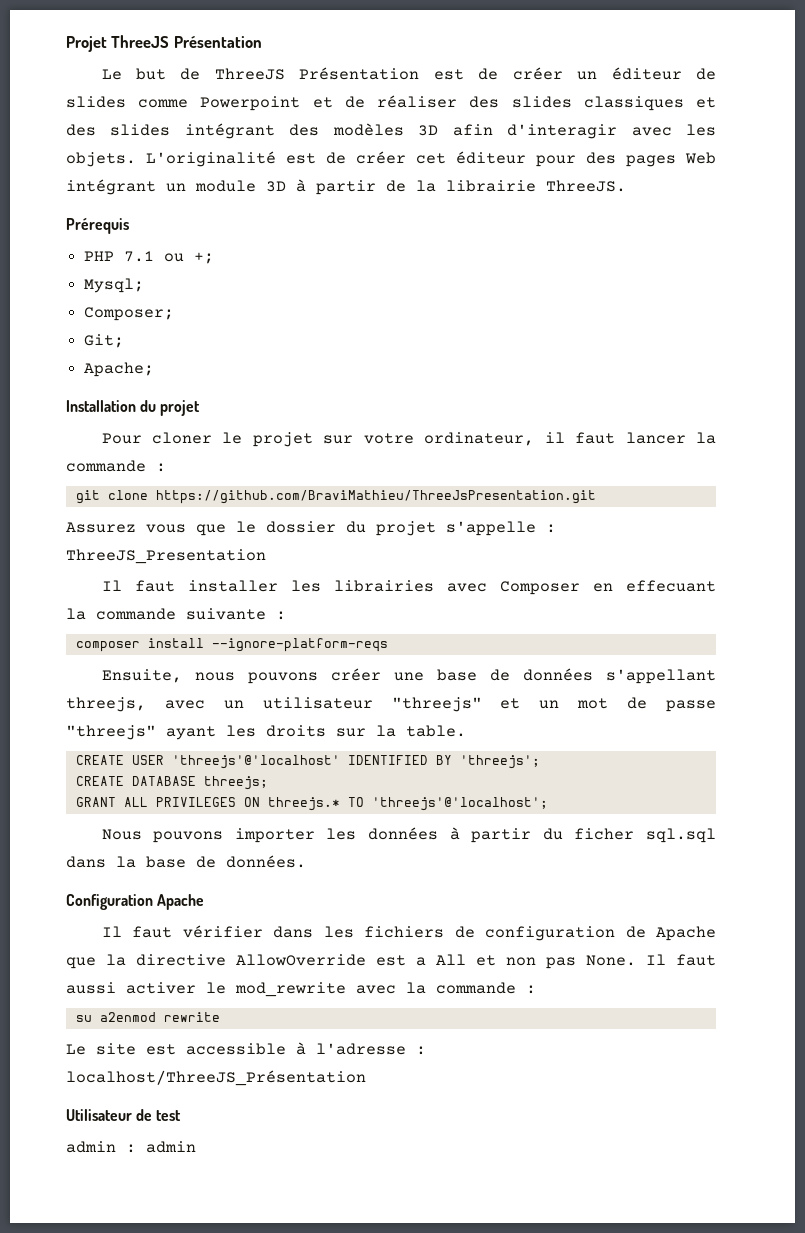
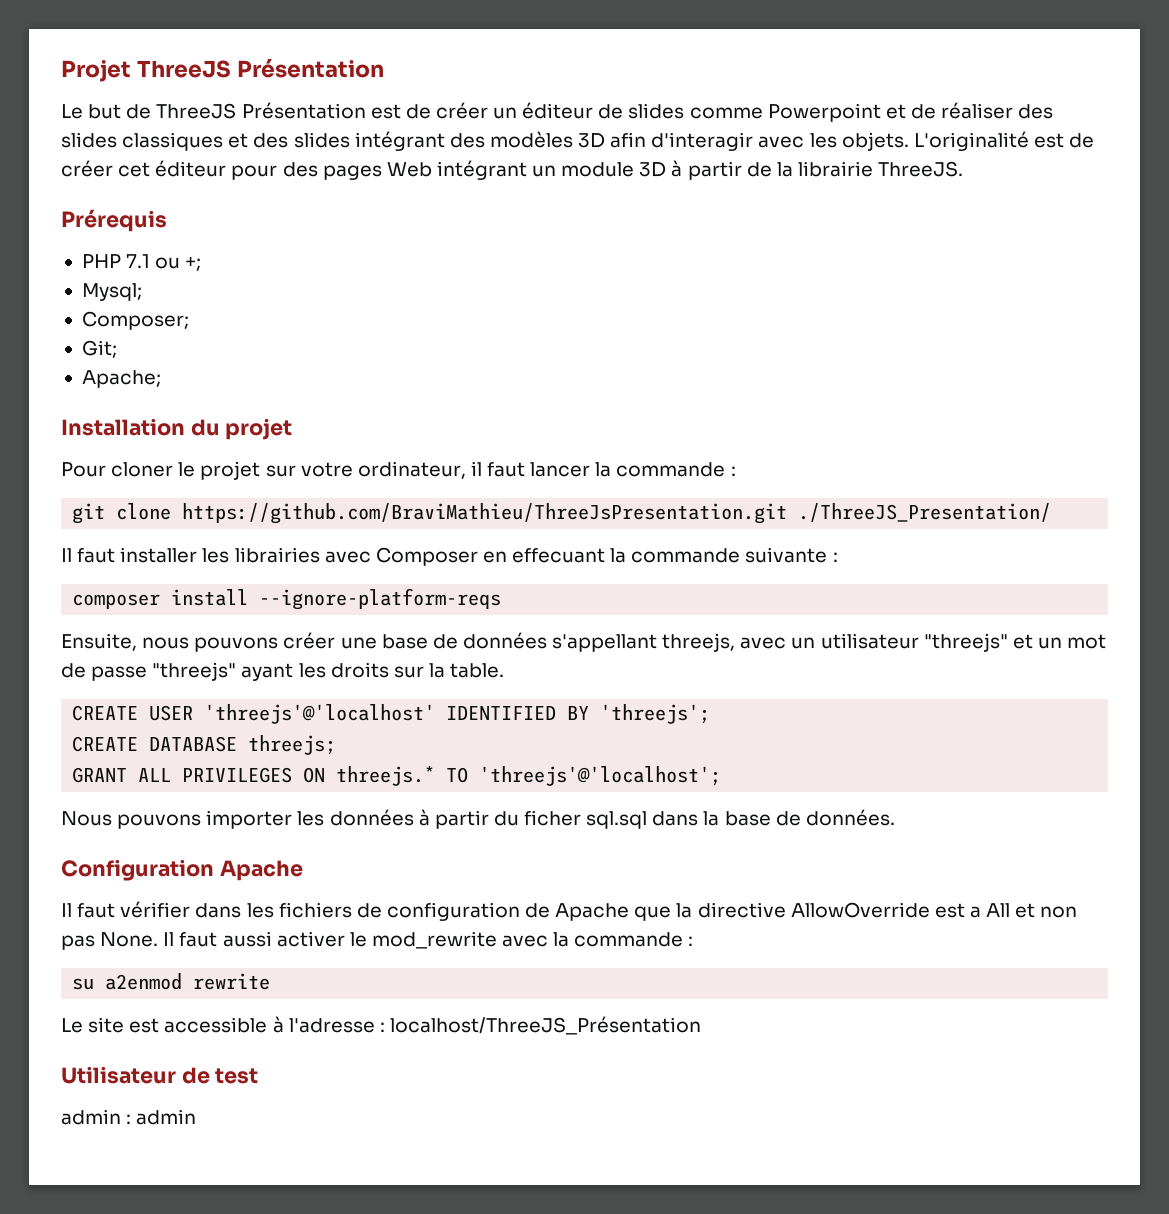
- git clone https://github.com/BraviMathieu/ThreeJsPresentation.git
- Assurez vous que le dossier du projet s'appelle : ThreeJS_Presentation
+ git clone https://github.com/BraviMathieu/ThreeJsPresentation.git ./ThreeJS_Presentation/

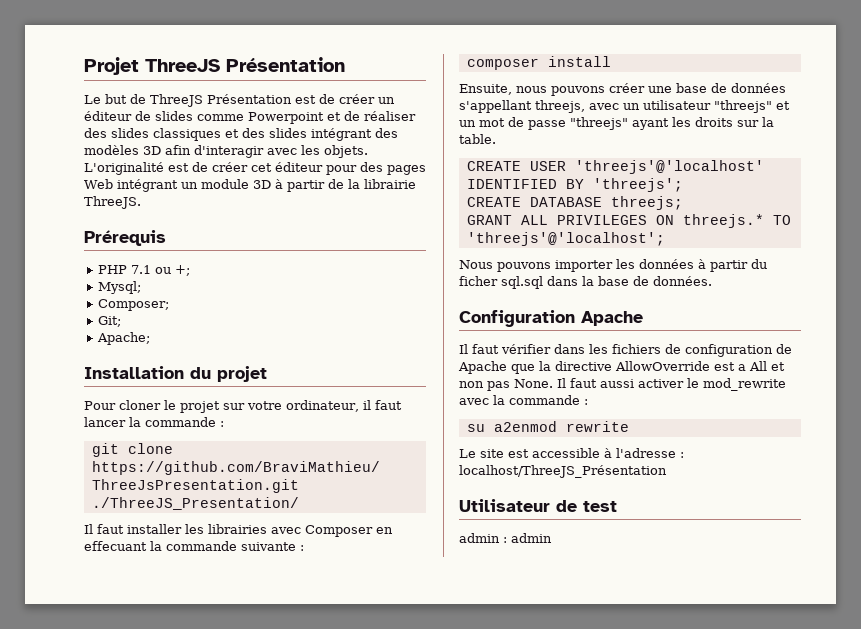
- composer install --ignore-platform-reqs
+ composer install

